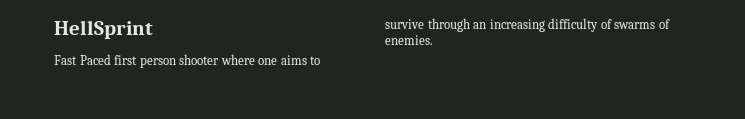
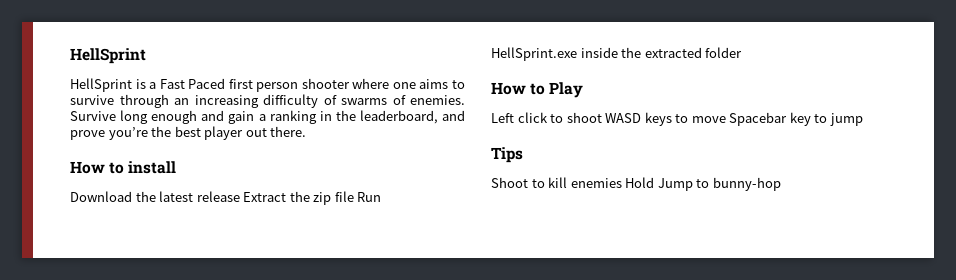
- Fast Paced first person shooter where one aims to survive through an increasing difficulty of swarms of enemies.
+ HellSprint is a Fast Paced first person shooter where one aims to survive through an increasing difficulty of swarms of enemies.
+ Survive long enough and gain a ranking in the leaderboard, and prove you’re the best player out there.
+ How to install
+ Download the latest release Extract the zip file Run HellSprint.exe inside the extracted folder
+ How to Play
+ Left click to shoot WASD keys to move Spacebar key to jump
+ Tips
+ Shoot to kill enemies Hold Jump to bunny-hop

